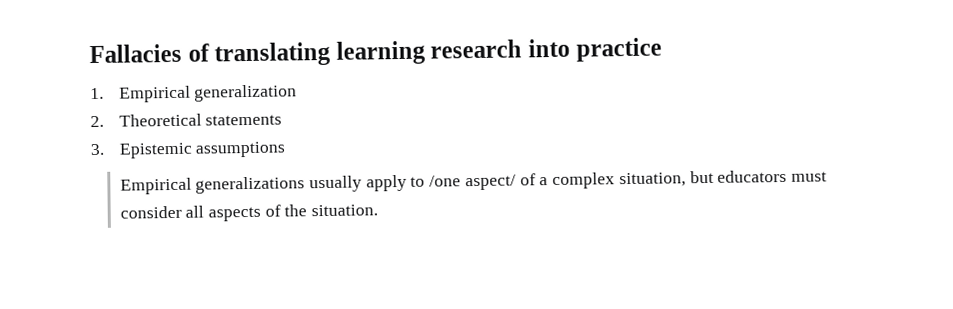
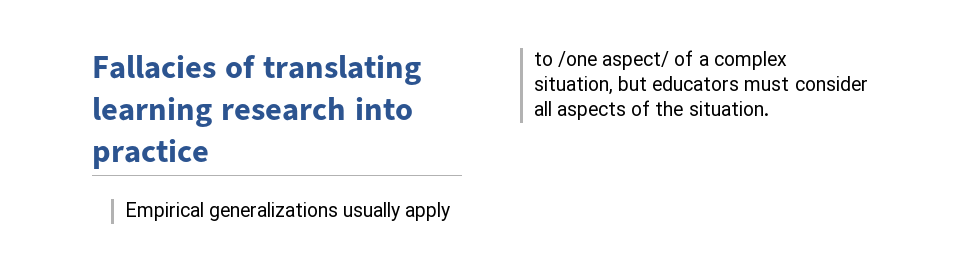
- 1. Empirical generalization
- 2. Theoretical statements
- 3. Epistemic assumptions

